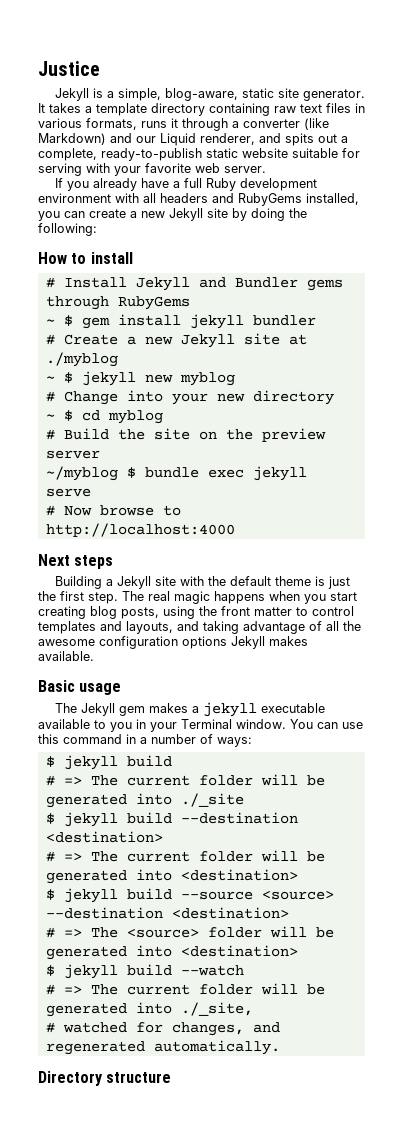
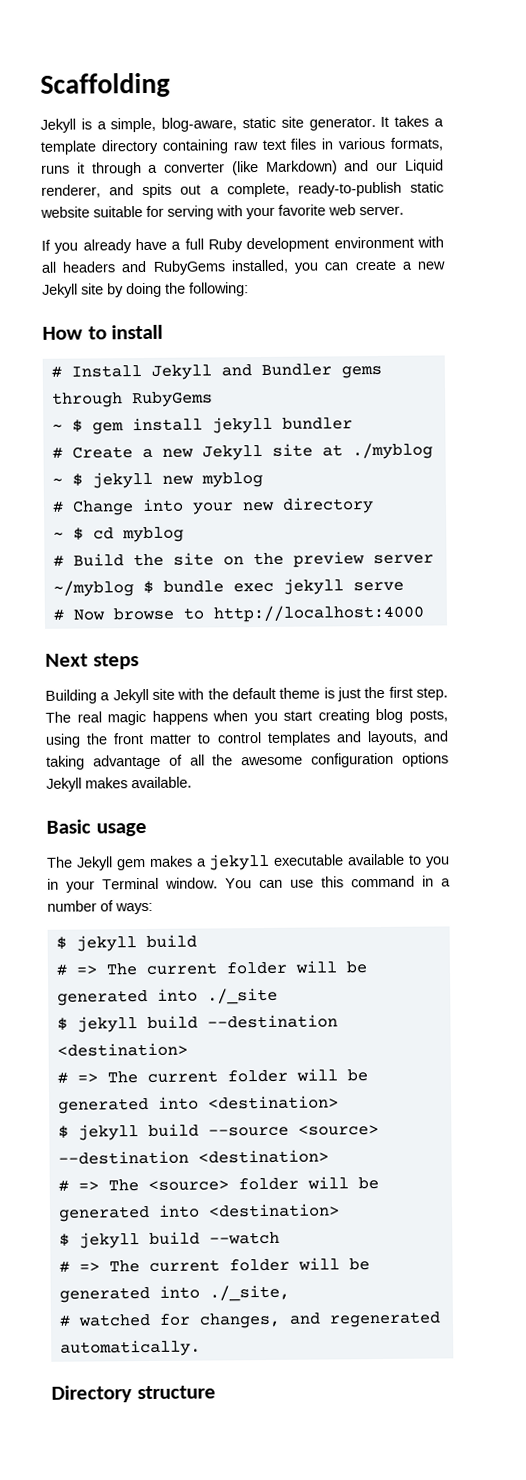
- Justice
+ Scaffolding

